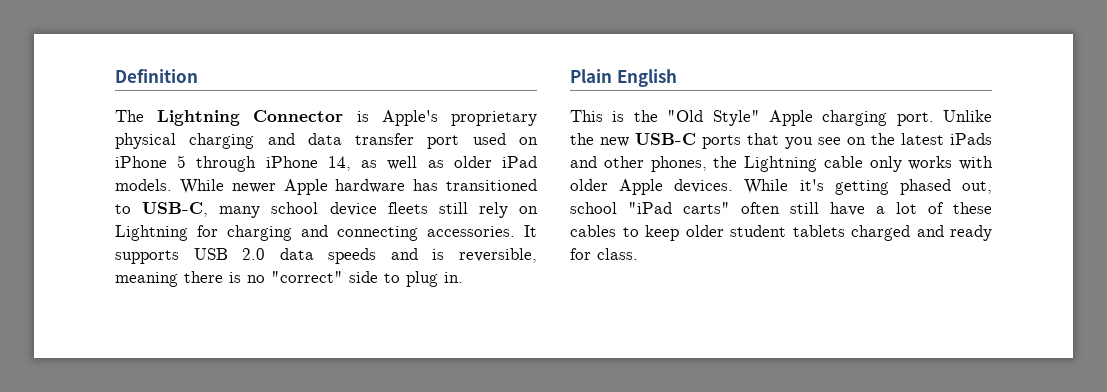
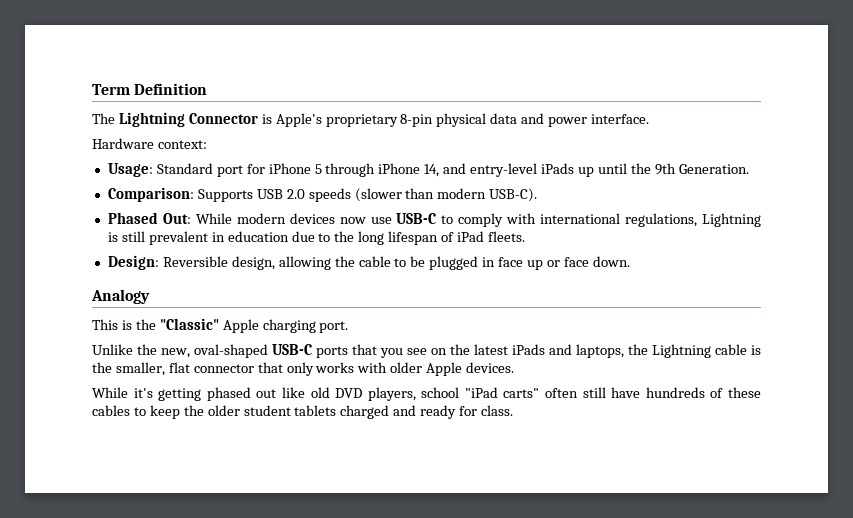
- Definition
+ Term Definition
- The Lightning Connector is Apple's proprietary physical charging and data transfer port used on iPhone 5 through iPhone 14, as well as older iPad models. While newer Apple hardware has transitioned to USB-C, many school device fleets still rely on Lightning for charging and connecting accessories. It supports USB 2.0 data speeds and is reversible, meaning there is no "correct" side to plug in.
- Plain English
+ The Lightning Connector is Apple's proprietary 8-pin physical data and power interface.
+ Hardware context:
+ Usage: Standard port for iPhone 5 through iPhone 14, and entry-level iPads up until the 9th Generation.
+ Comparison: Supports USB 2.0 speeds (slower than modern USB-C).
+ Phased Out: While modern devices now use USB-C to comply with international regulations, Lightning is still prevalent in education due to the long lifespan of iPad fleets.
+ Design: Reversible design, allowing the cable to be plugged in face up or face down.
+ Analogy
- This is the "Old Style" Apple charging port. Unlike the new USB-C ports that you see on the latest iPads and other phones, the Lightning cable only works with older Apple devices. While it's getting phased out, school "iPad carts" often still have a lot of these cables to keep older student tablets charged and ready for class.
+ This is the "Classic" Apple charging port.
+ Unlike the new, oval-shaped USB-C ports that you see on the latest iPads and laptops, the Lightning cable is the smaller, flat connector that only works with older Apple devices.
+ While it's getting phased out like old DVD players, school "iPad carts" often still have hundreds of these cables to keep the older student tablets charged and ready for class.

